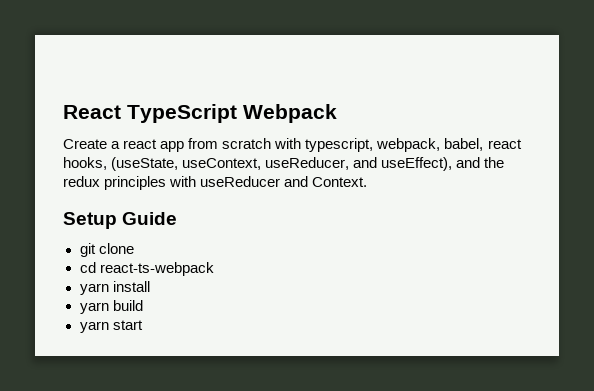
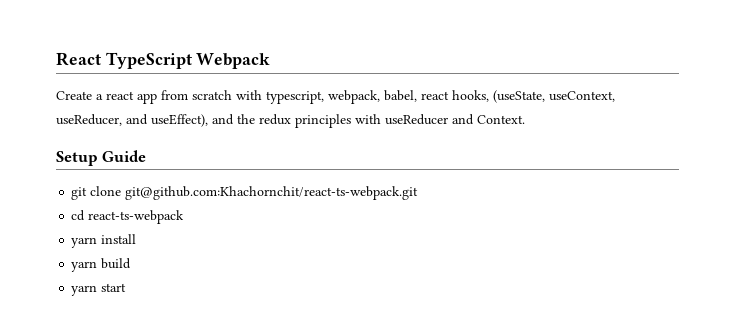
- git clone
+ git clone git@github.com:Khachornchit/react-ts-webpack.git

